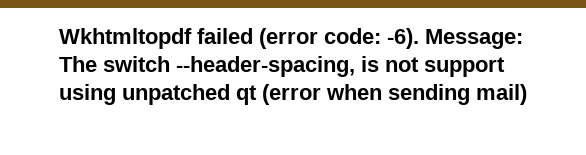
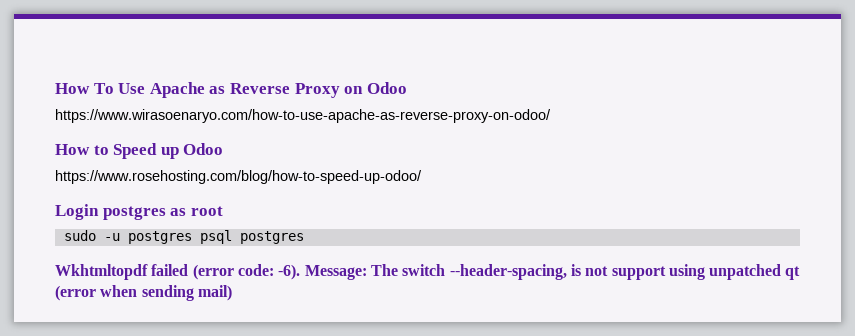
+ How To Use Apache as Reverse Proxy on Odoo
+ https://www.wirasoenaryo.com/how-to-use-apache-as-reverse-proxy-on-odoo/
+ How to Speed up Odoo
+ https://www.rosehosting.com/blog/how-to-speed-up-odoo/
+ Login postgres as root
+ sudo -u postgres psql postgres

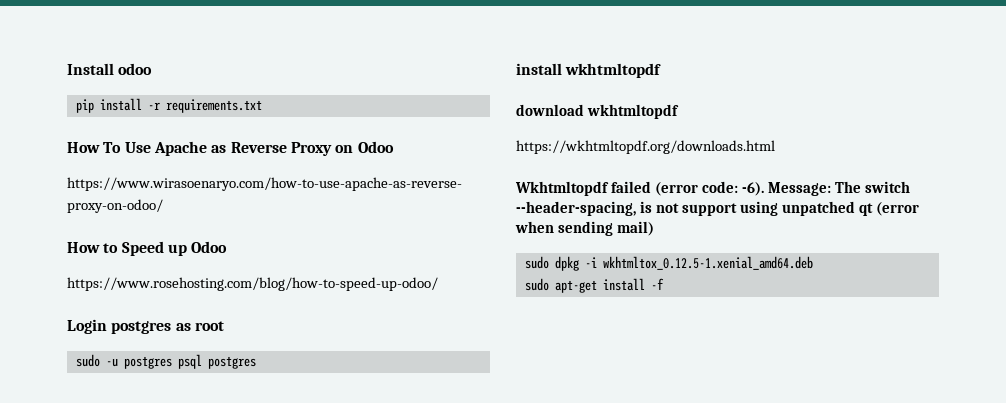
+ Install odoo
+ pip install -r requirements.txt
+ install wkhtmltopdf
+ download wkhtmltopdf
+ https://wkhtmltopdf.org/downloads.html
+ sudo dpkg -i wkhtmltox_0.12.5-1.xenial_amd64.deb
+ sudo apt-get install -f

